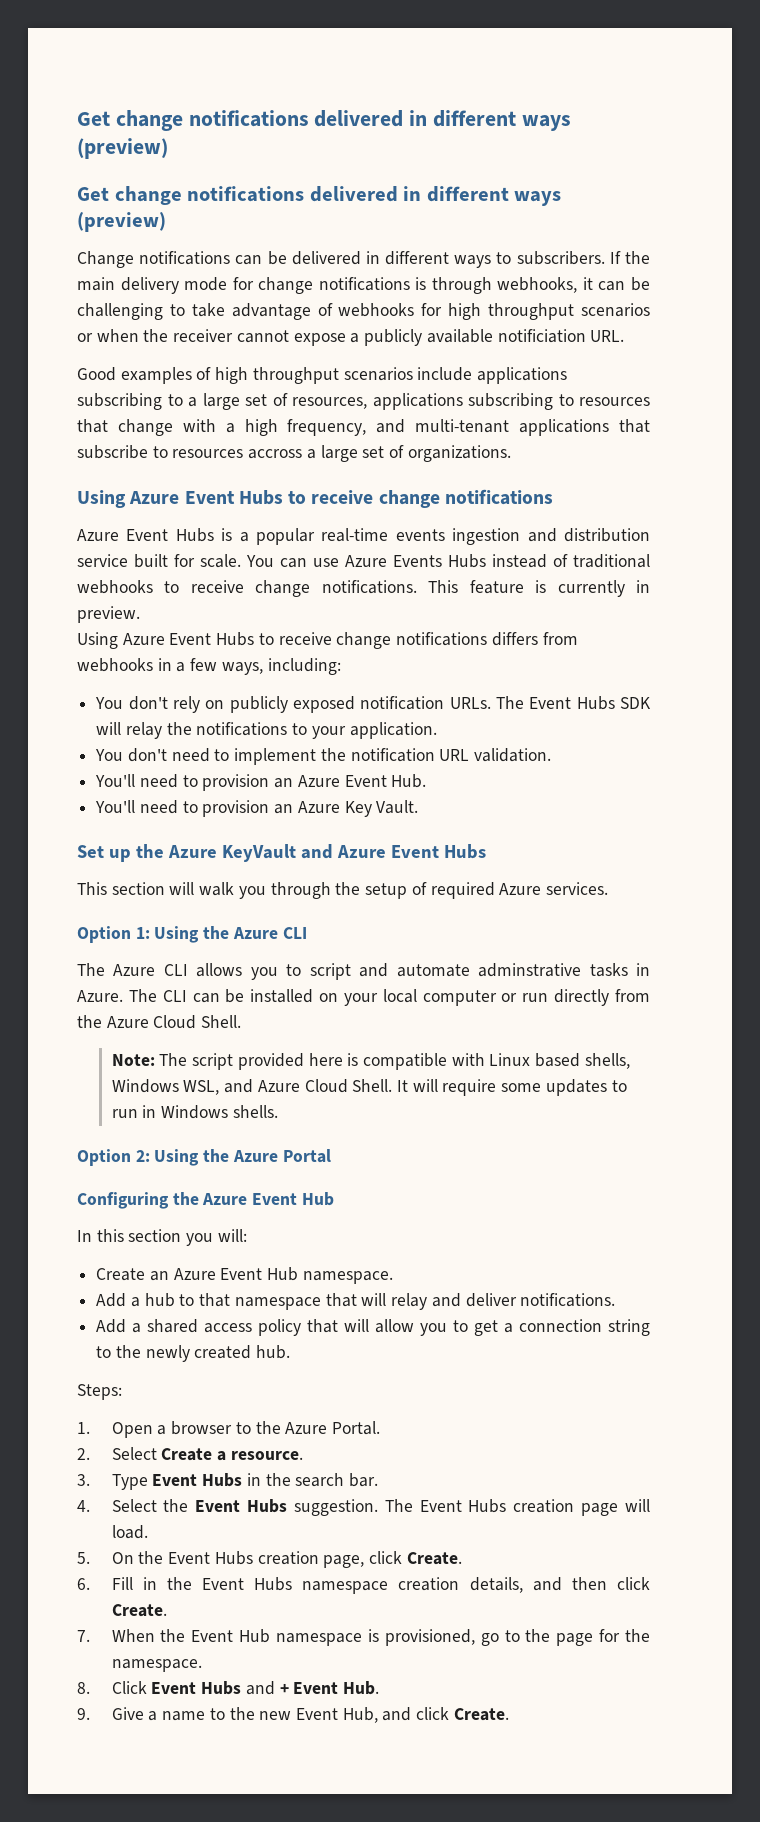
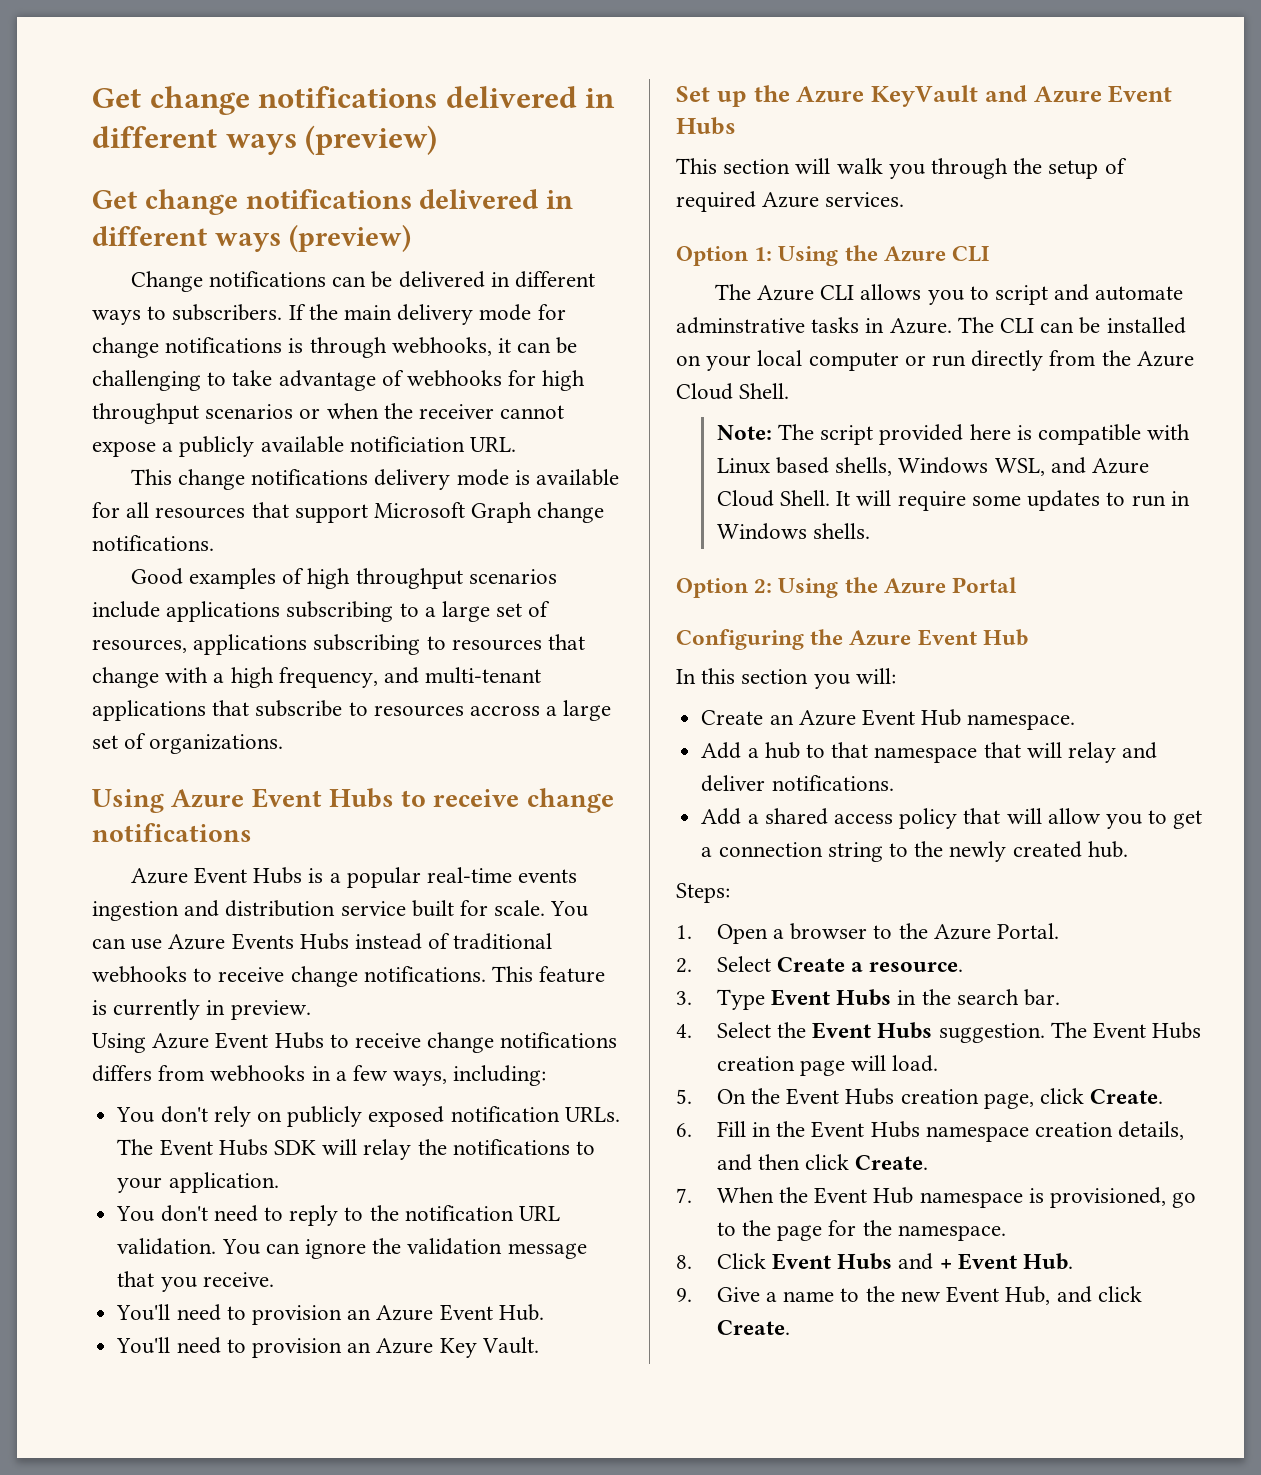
+ This change notifications delivery mode is available for all resources that support Microsoft Graph change notifications.
- You don't need to implement the notification URL validation.
+ You don't need to reply to the notification URL validation. You can ignore the validation message that you receive.

